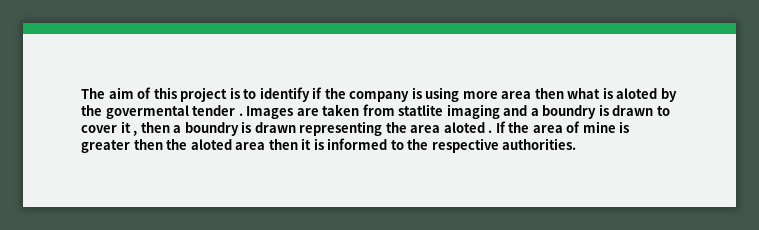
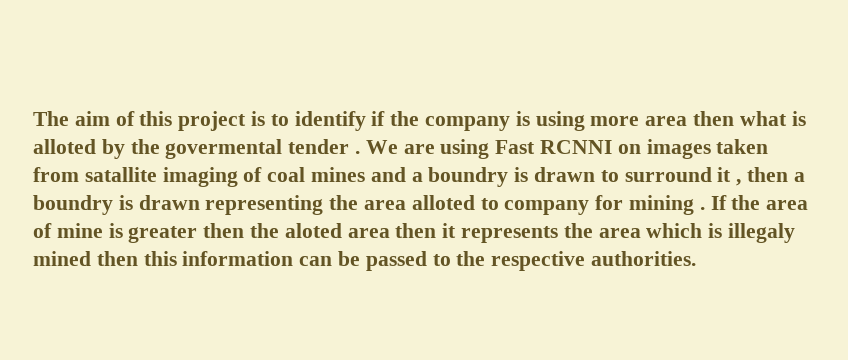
- The aim of this project is to identify if the company is using more area then what is aloted by the govermental tender .
+ The aim of this project is to identify if the company is using more area then what is alloted by the govermental tender .
- Images are taken from statlite imaging and a boundry is drawn to cover it , then a boundry is drawn representing the area aloted .
+ We are using Fast RCNNI on images taken from satallite imaging of coal mines and a boundry is drawn to surround it , then a boundry is drawn representing the area alloted to company for mining .
- If the area of mine is greater then the aloted area then it is informed to the respective authorities.
+ If the area of mine is greater then the aloted area then it represents the area which is illegaly mined then this information can be passed to the respective authorities.

